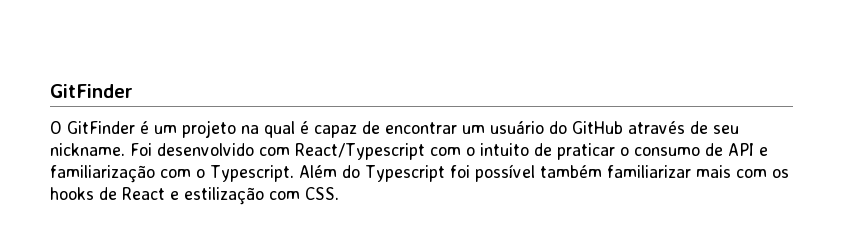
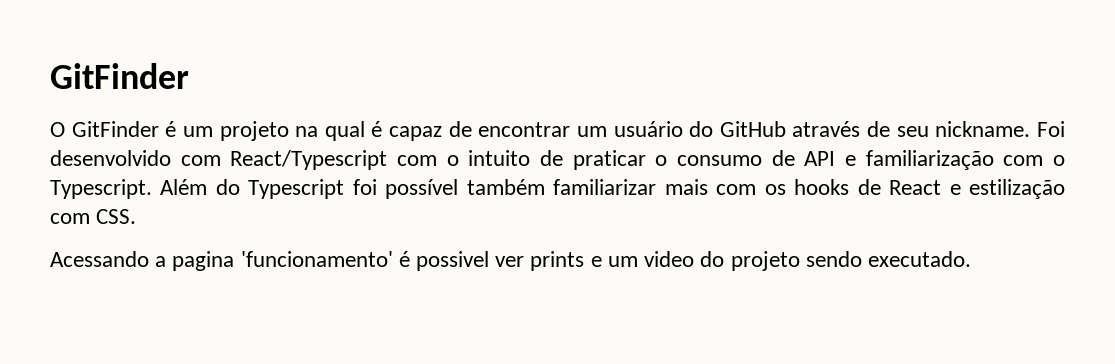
+ Acessando a pagina 'funcionamento' é possivel ver prints e um video do projeto sendo executado.

